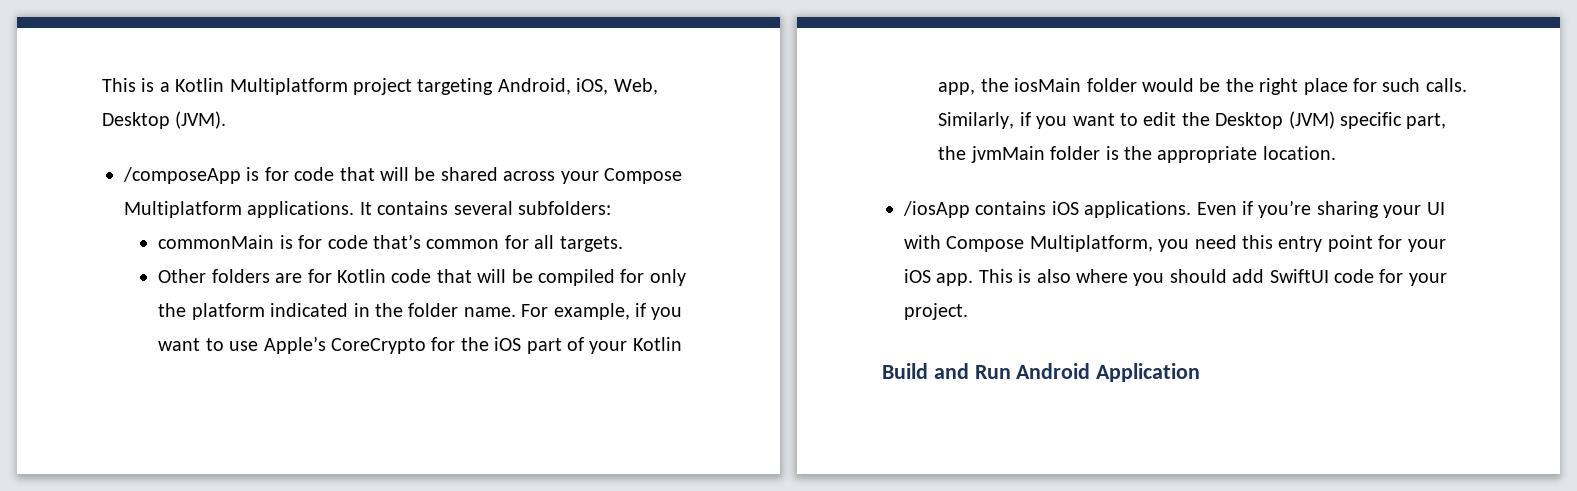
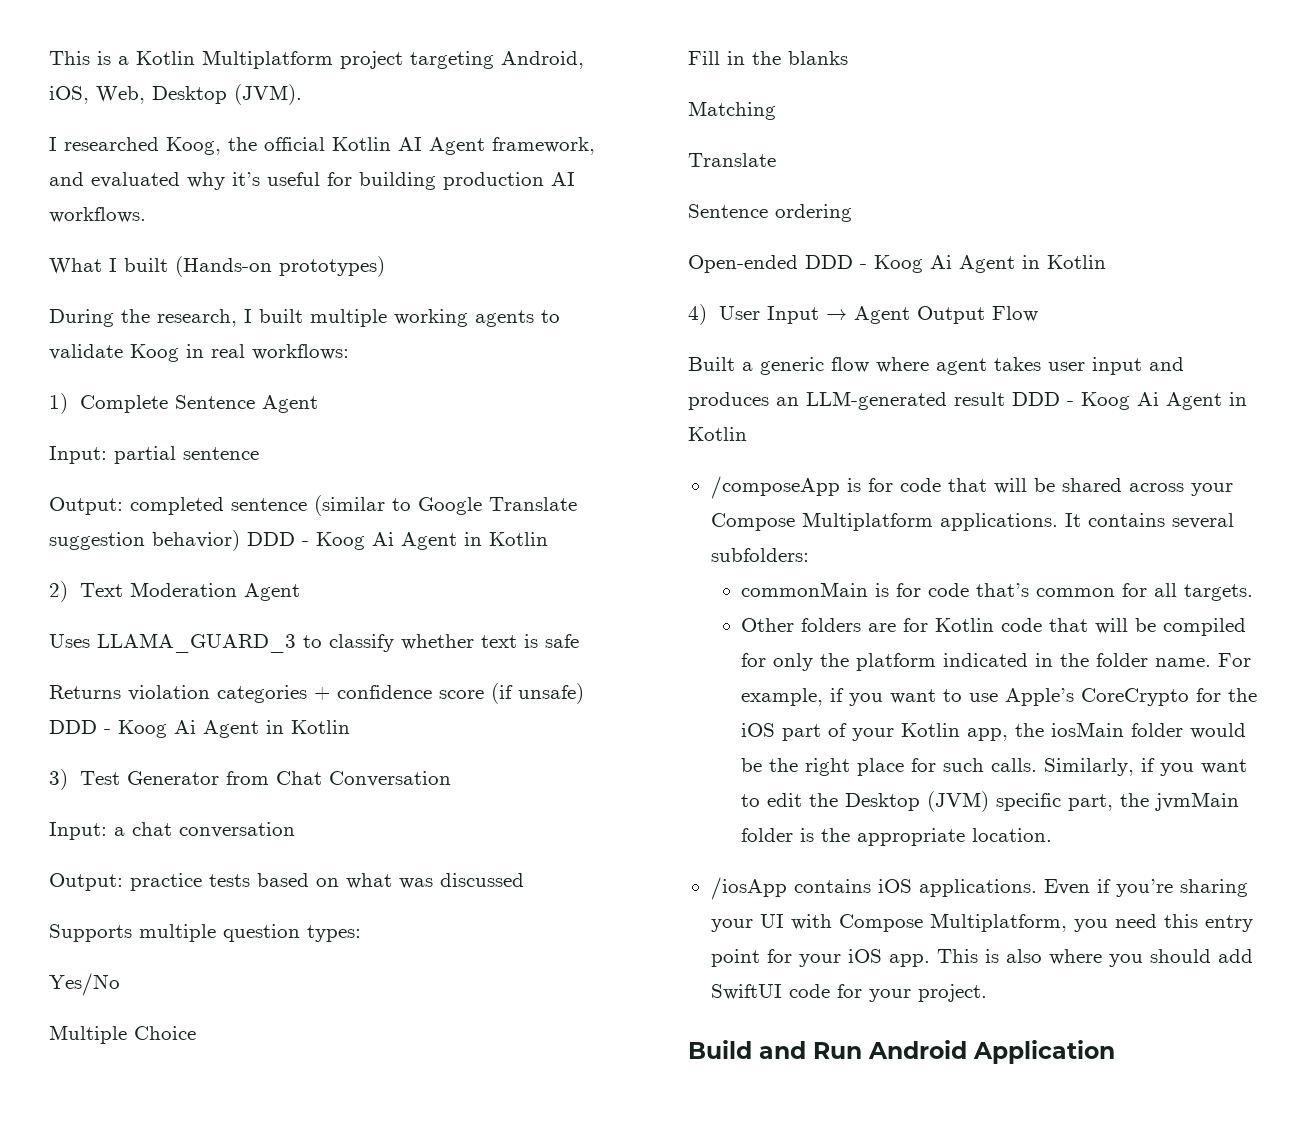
+ I researched Koog, the official Kotlin AI Agent framework, and evaluated why it’s useful for building production AI workflows.
+ What I built (Hands-on prototypes)
+ During the research, I built multiple working agents to validate Koog in real workflows:
+ 1) Complete Sentence Agent
+ Input: partial sentence
+ Output: completed sentence (similar to Google Translate suggestion behavior) DDD - Koog Ai Agent in Kotlin
+ 2) Text Moderation Agent
+ Uses LLAMA_GUARD_3 to classify whether text is safe
+ Returns violation categories + confidence score (if unsafe) DDD - Koog Ai Agent in Kotlin
+ 3) Test Generator from Chat Conversation
+ Input: a chat conversation
+ Output: practice tests based on what was discussed
+ Supports multiple question types:
+ Yes/No
+ Multiple Choice
+ Fill in the blanks
+ Matching
+ Translate
+ Sentence ordering
+ Open-ended DDD - Koog Ai Agent in Kotlin
+ 4) User Input → Agent Output Flow
+ Built a generic flow where agent takes user input and produces an LLM-generated result DDD - Koog Ai Agent in Kotlin

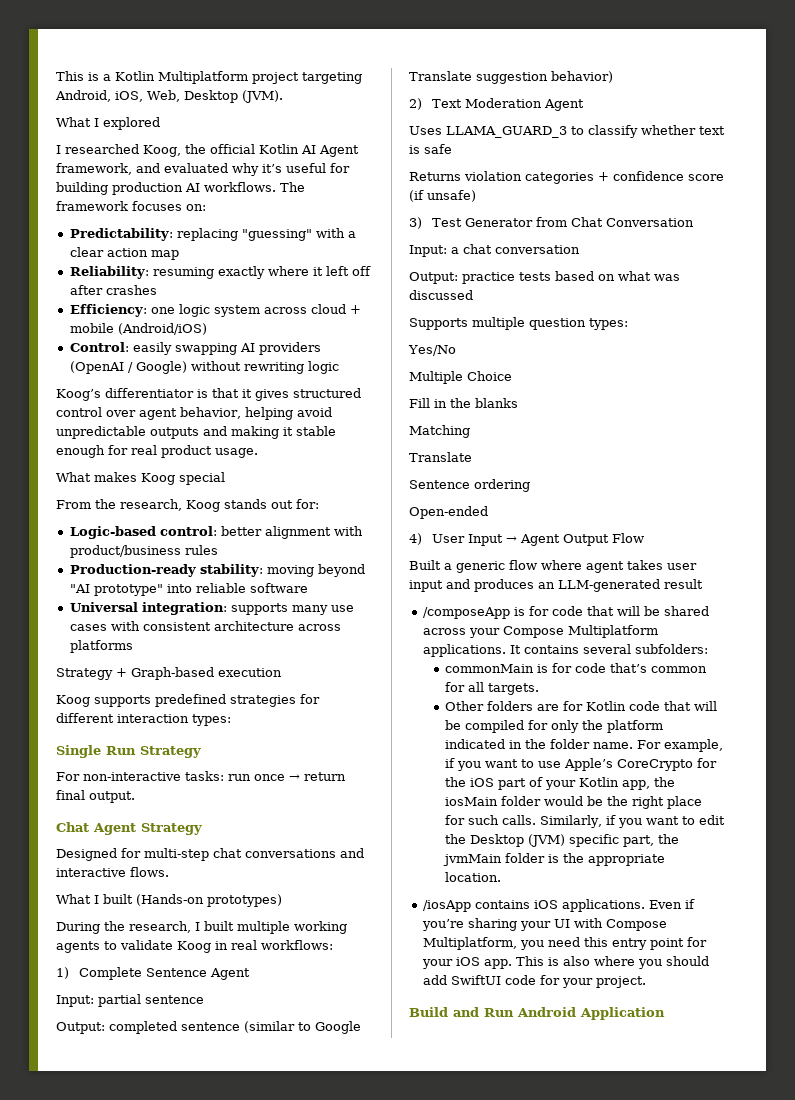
+ What I explored
+ The framework focuses on:
+ Predictability: replacing "guessing" with a clear action map
+ Reliability: resuming exactly where it left off after crashes
+ Efficiency: one logic system across cloud + mobile (Android/iOS)
+ Control: easily swapping AI providers (OpenAI / Google) without rewriting logic
+ Koog’s differentiator is that it gives structured control over agent behavior, helping avoid unpredictable outputs and making it stable enough for real product usage.
+ What makes Koog special
+ From the research, Koog stands out for:
+ Logic-based control: better alignment with product/business rules
+ Production-ready stability: moving beyond "AI prototype" into reliable software
+ Universal integration: supports many use cases with consistent architecture across platforms
+ Strategy + Graph-based execution
+ Koog supports predefined strategies for different interaction types:
+ Single Run Strategy
+ For non-interactive tasks: run once → return final output.
+ Chat Agent Strategy
+ Designed for multi-step chat conversations and interactive flows.
- Output: completed sentence (similar to Google Translate suggestion behavior) DDD - Koog Ai Agent in Kotlin
+ Output: completed sentence (similar to Google Translate suggestion behavior)
- Returns violation categories + confidence score (if unsafe) DDD - Koog Ai Agent in Kotlin
+ Returns violation categories + confidence score (if unsafe)
- Open-ended DDD - Koog Ai Agent in Kotlin
+ Open-ended
- Built a generic flow where agent takes user input and produces an LLM-generated result DDD - Koog Ai Agent in Kotlin
+ Built a generic flow where agent takes user input and produces an LLM-generated result

